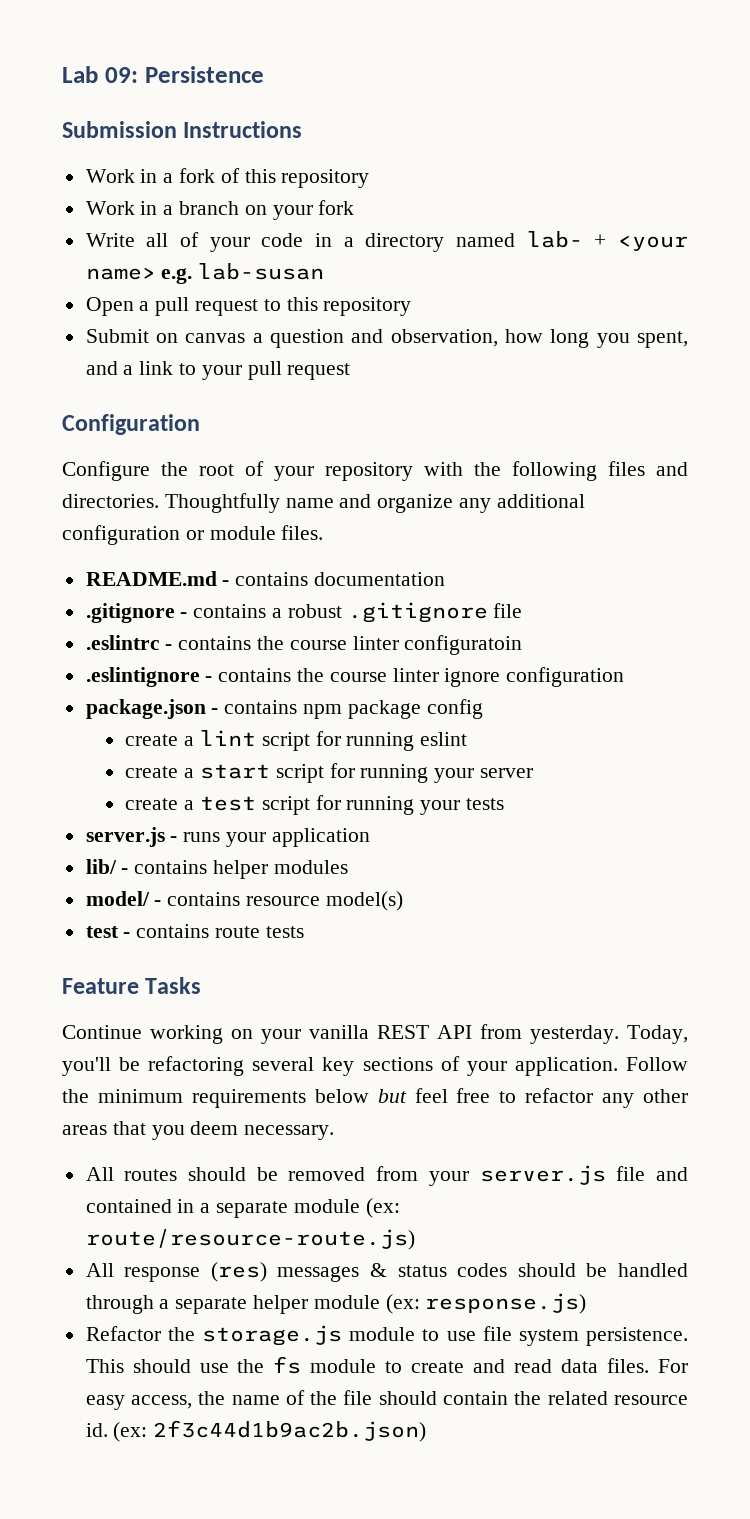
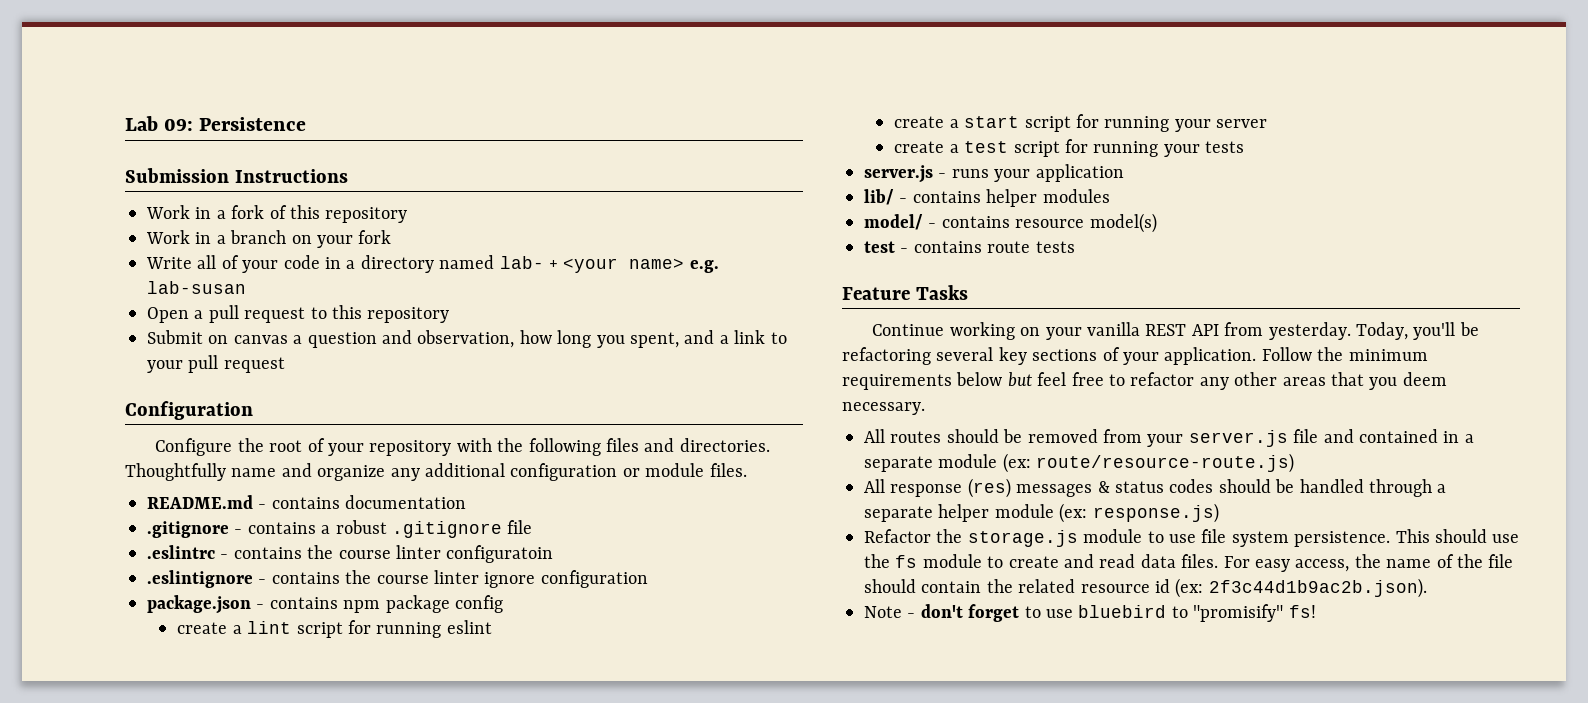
- For easy access, the name of the file should contain the related resource id. (ex: 2f3c44d1b9ac2b.json)
+ For easy access, the name of the file should contain the related resource id (ex: 2f3c44d1b9ac2b.json).
+ Note - don't forget to use bluebird to "promisify" fs!

